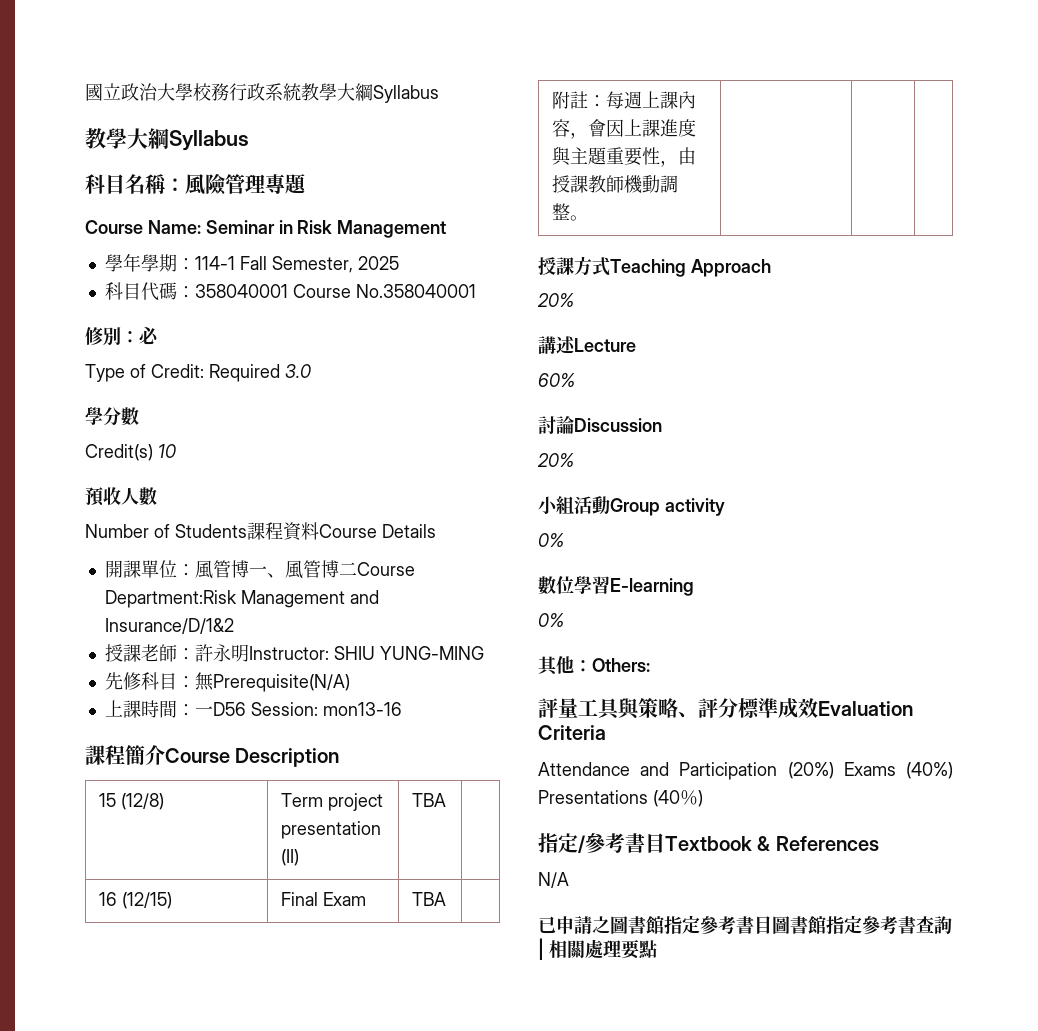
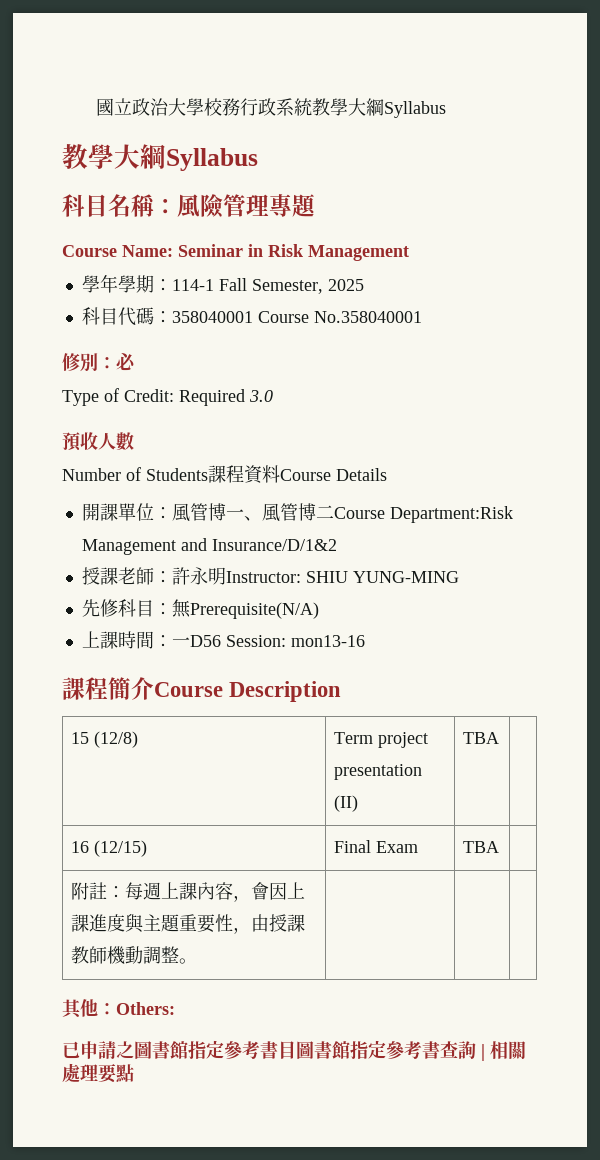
- 學分數
- Credit(s) 10
- 授課方式Teaching Approach
- 20%
- 講述Lecture
- 60%
- 討論Discussion
- 20%
- 小組活動Group activity
- 0%
- 數位學習E-learning
- 0%
  其他：Others:
- 評量工具與策略、評分標準成效Evaluation Criteria
- Attendance and Participation (20%) Exams (40%) Presentations (40％)
- 指定/參考書目Textbook & References
- N/A

